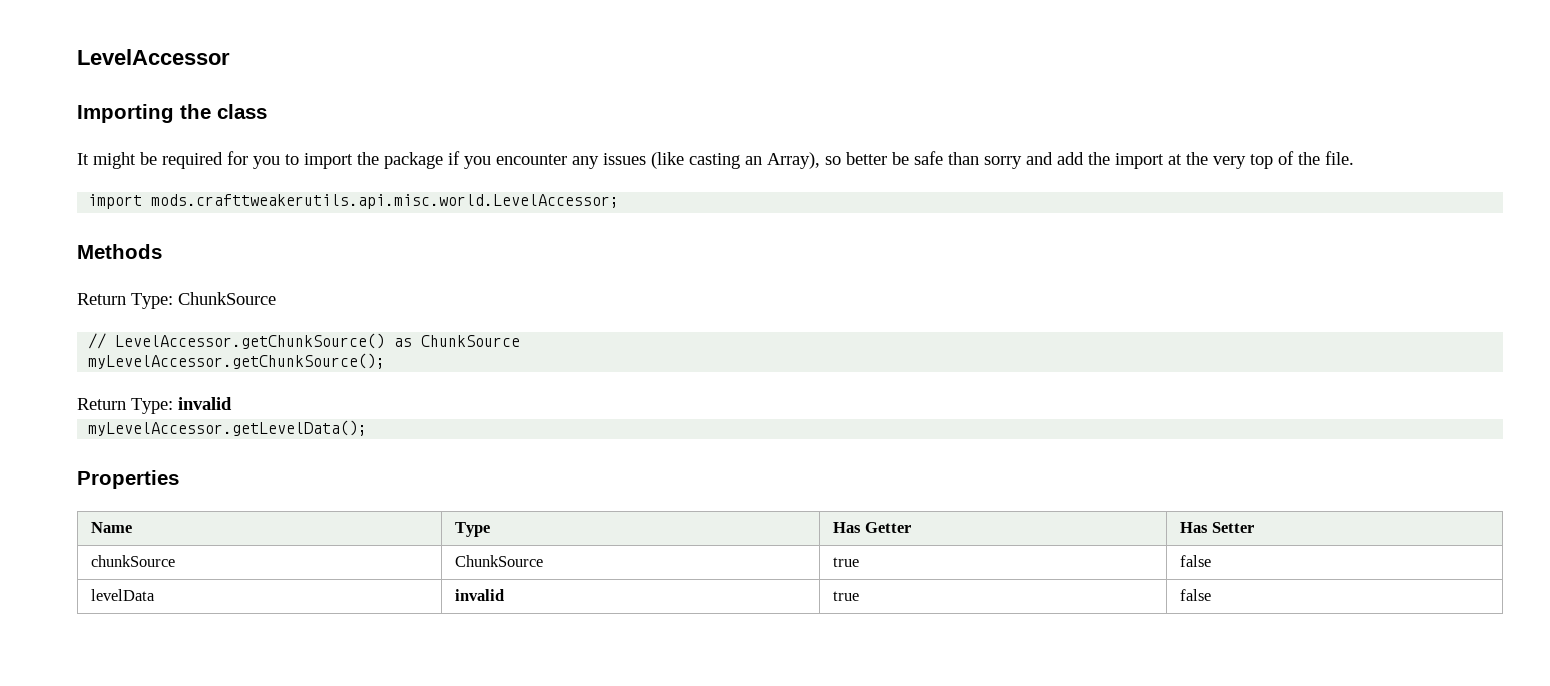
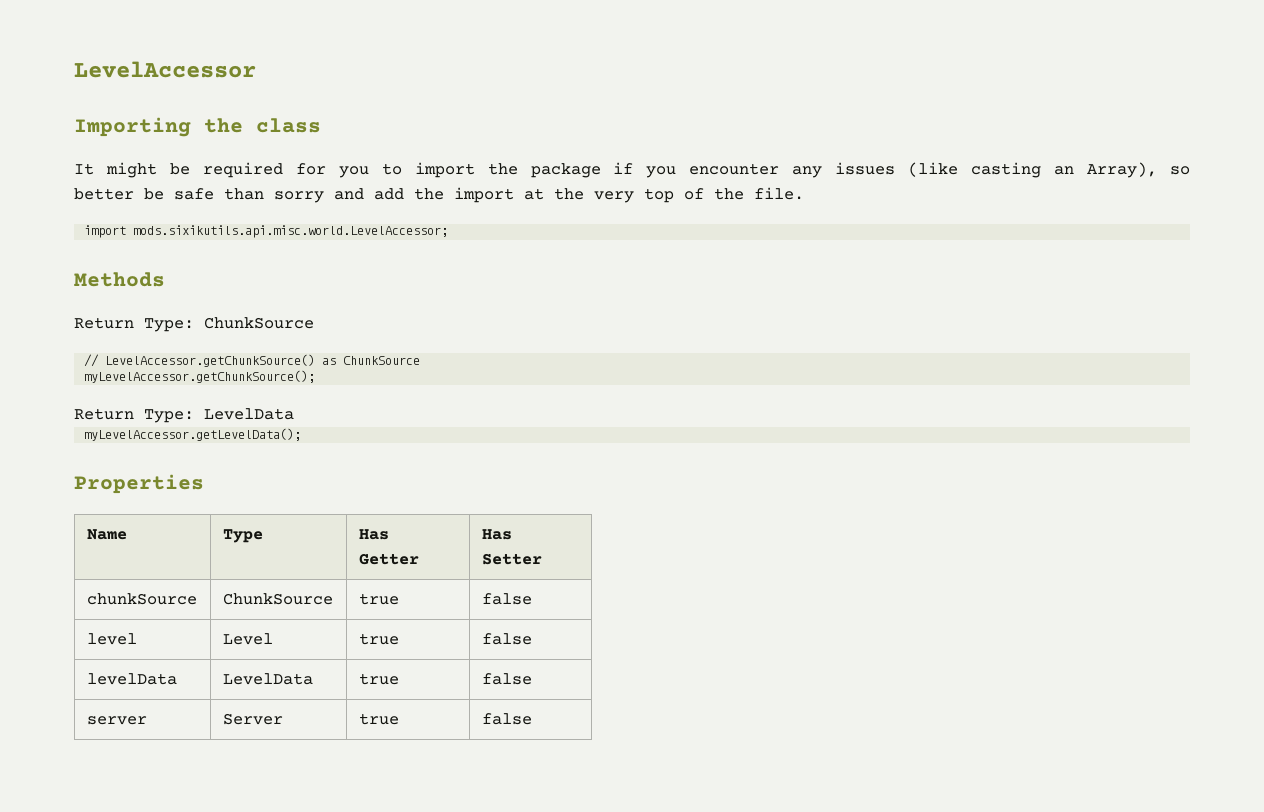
- import mods.crafttweakerutils.api.misc.world.LevelAccessor;
+ import mods.sixikutils.api.misc.world.LevelAccessor;
- Return Type: invalid
+ Return Type: LevelData
- levelData | invalid | true | false
+ level | Level | true | false
+ levelData | LevelData | true | false
+ server | Server | true | false

